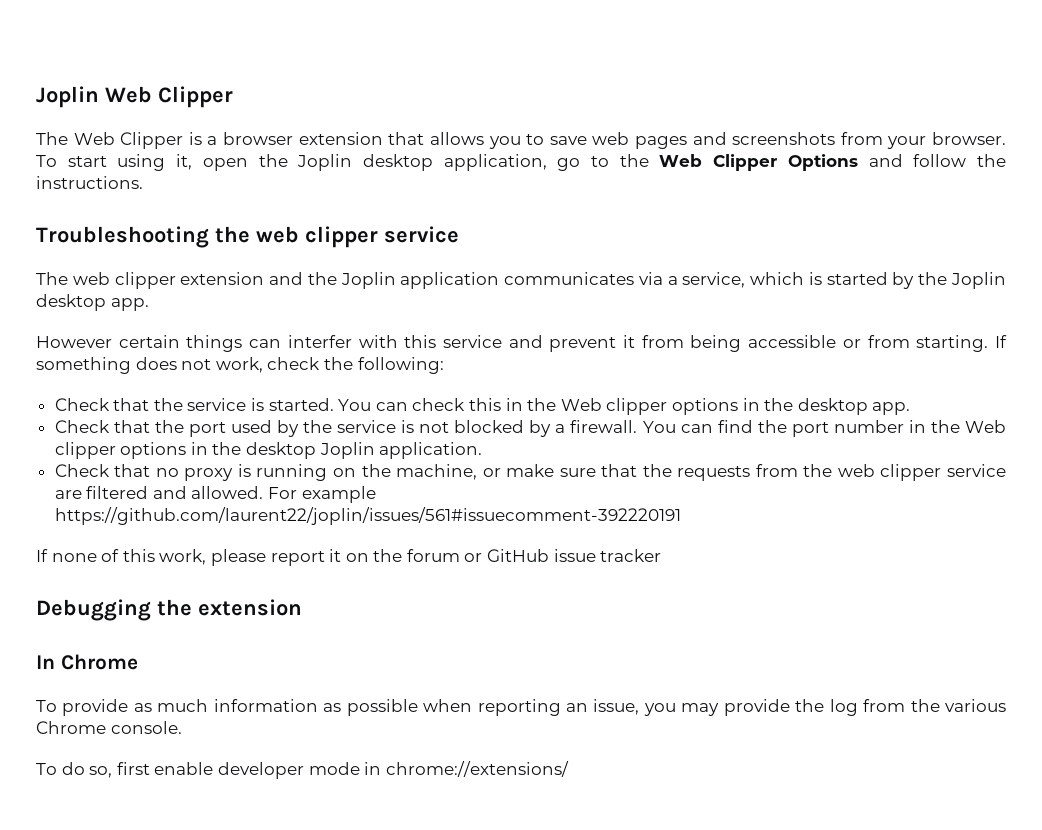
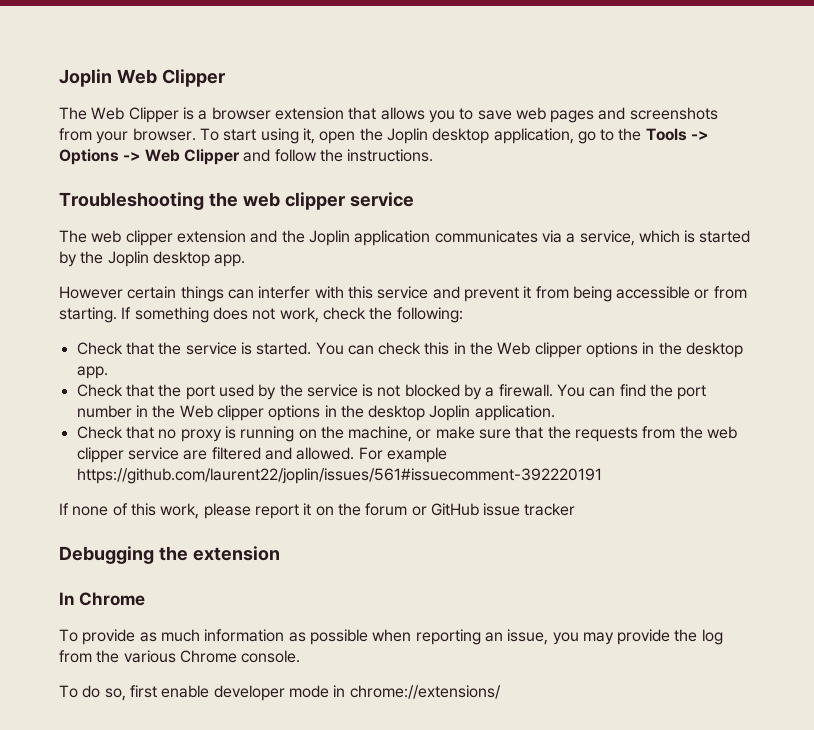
- To start using it, open the Joplin desktop application, go to the Web Clipper Options and follow the instructions.
+ To start using it, open the Joplin desktop application, go to the Tools -> Options -> Web Clipper and follow the instructions.

